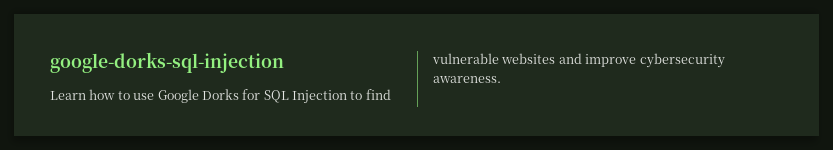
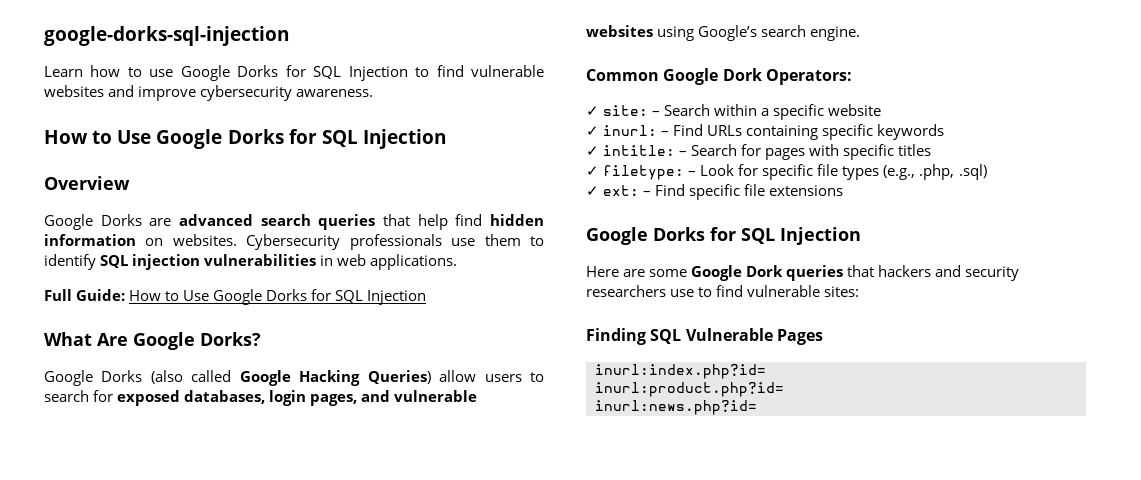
  Learn how to use Google Dorks for SQL Injection to find vulnerable websites and improve cybersecurity awareness.
+ How to Use Google Dorks for SQL Injection
+ Overview
+ Google Dorks are advanced search queries that help find hidden information on websites. Cybersecurity professionals use them to identify SQL injection vulnerabilities in web applications.
+ Full Guide: How to Use Google Dorks for SQL Injection
+ What Are Google Dorks?
+ Google Dorks (also called Google Hacking Queries) allow users to search for exposed databases, login pages, and vulnerable websites using Google’s search engine.
+ Common Google Dork Operators:
+ ✓ site: – Search within a specific website
+ ✓ inurl: – Find URLs containing specific keywords
+ ✓ intitle: – Search for pages with specific titles
+ ✓ filetype: – Look for specific file types (e.g., .php, .sql)
+ ✓ ext: – Find specific file extensions
+ Google Dorks for SQL Injection
+ Here are some Google Dork queries that hackers and security researchers use to find vulnerable sites:
+ Finding SQL Vulnerable Pages
+ inurl:index.php?id=
+ inurl:product.php?id=
+ inurl:news.php?id=

